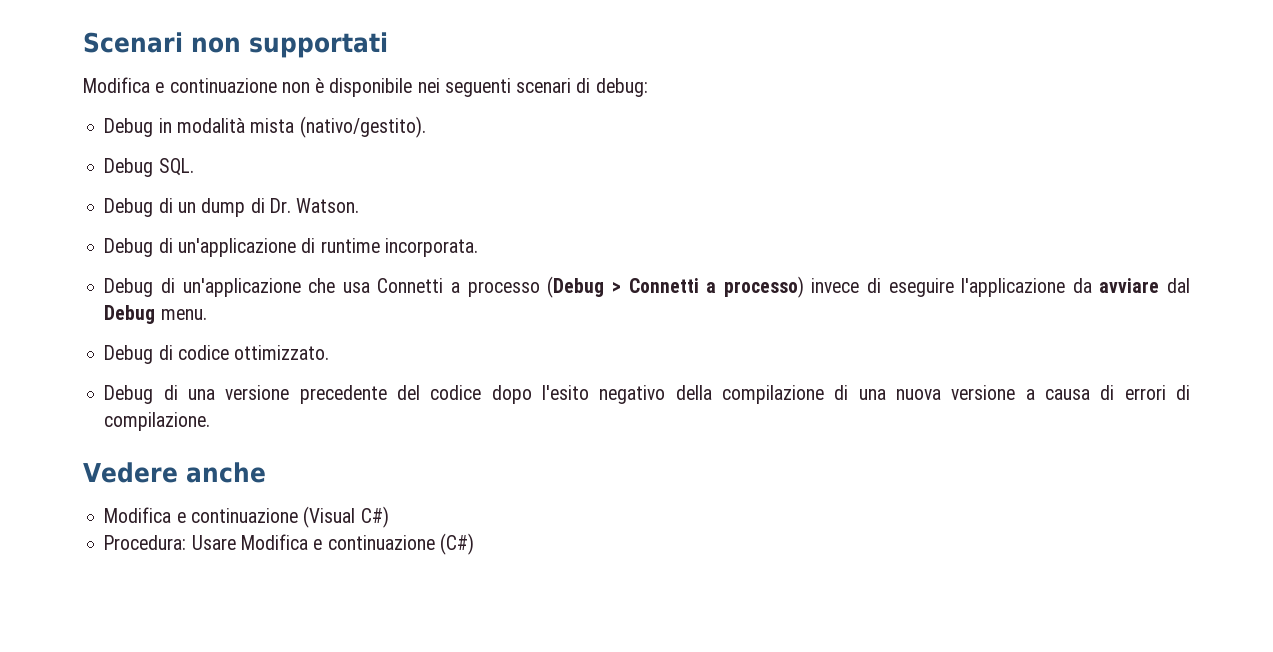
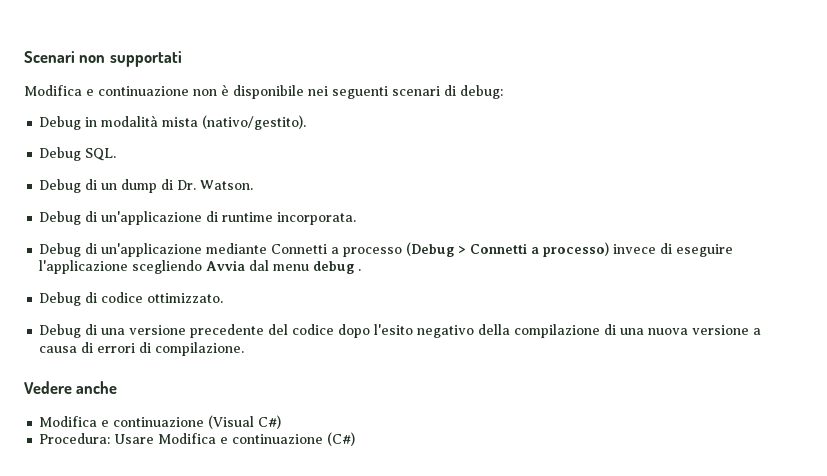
- Debug di un'applicazione che usa Connetti a processo (Debug > Connetti a processo) invece di eseguire l'applicazione da avviare dal Debug menu.
+ Debug di un'applicazione mediante Connetti a processo (Debug > Connetti a processo) invece di eseguire l'applicazione scegliendo Avvia dal menu debug .

